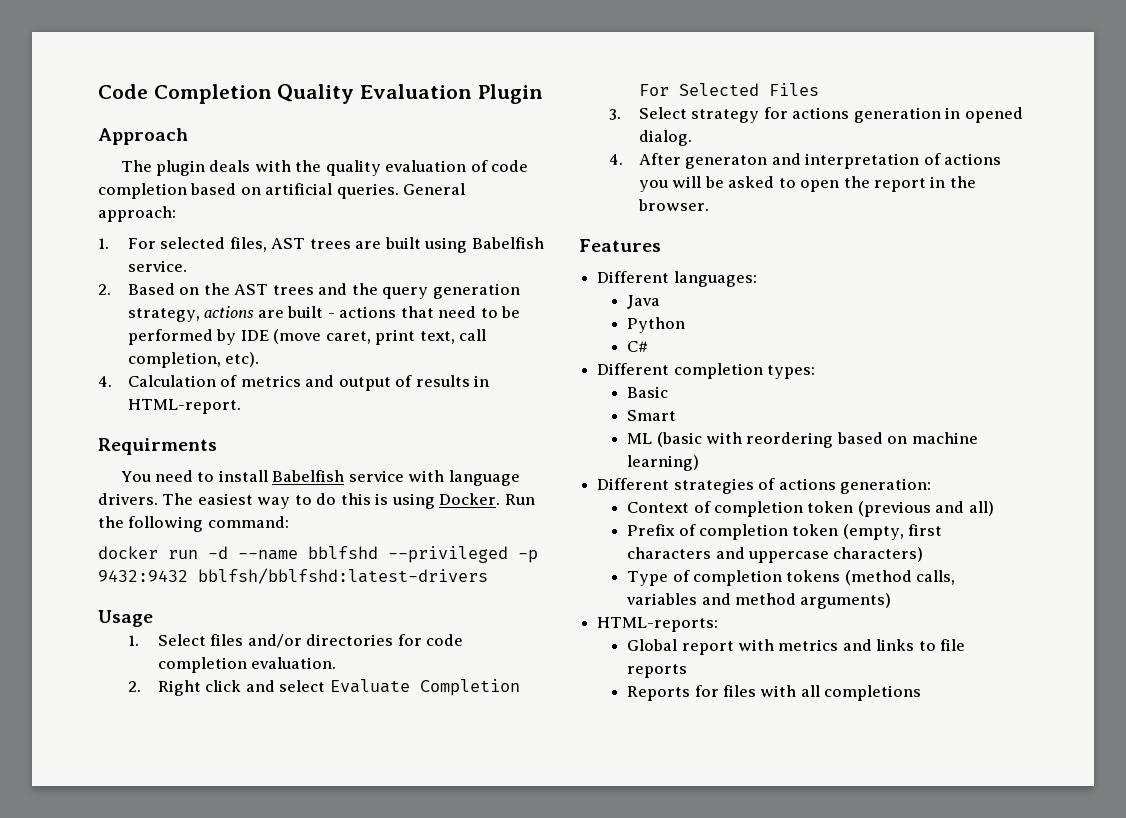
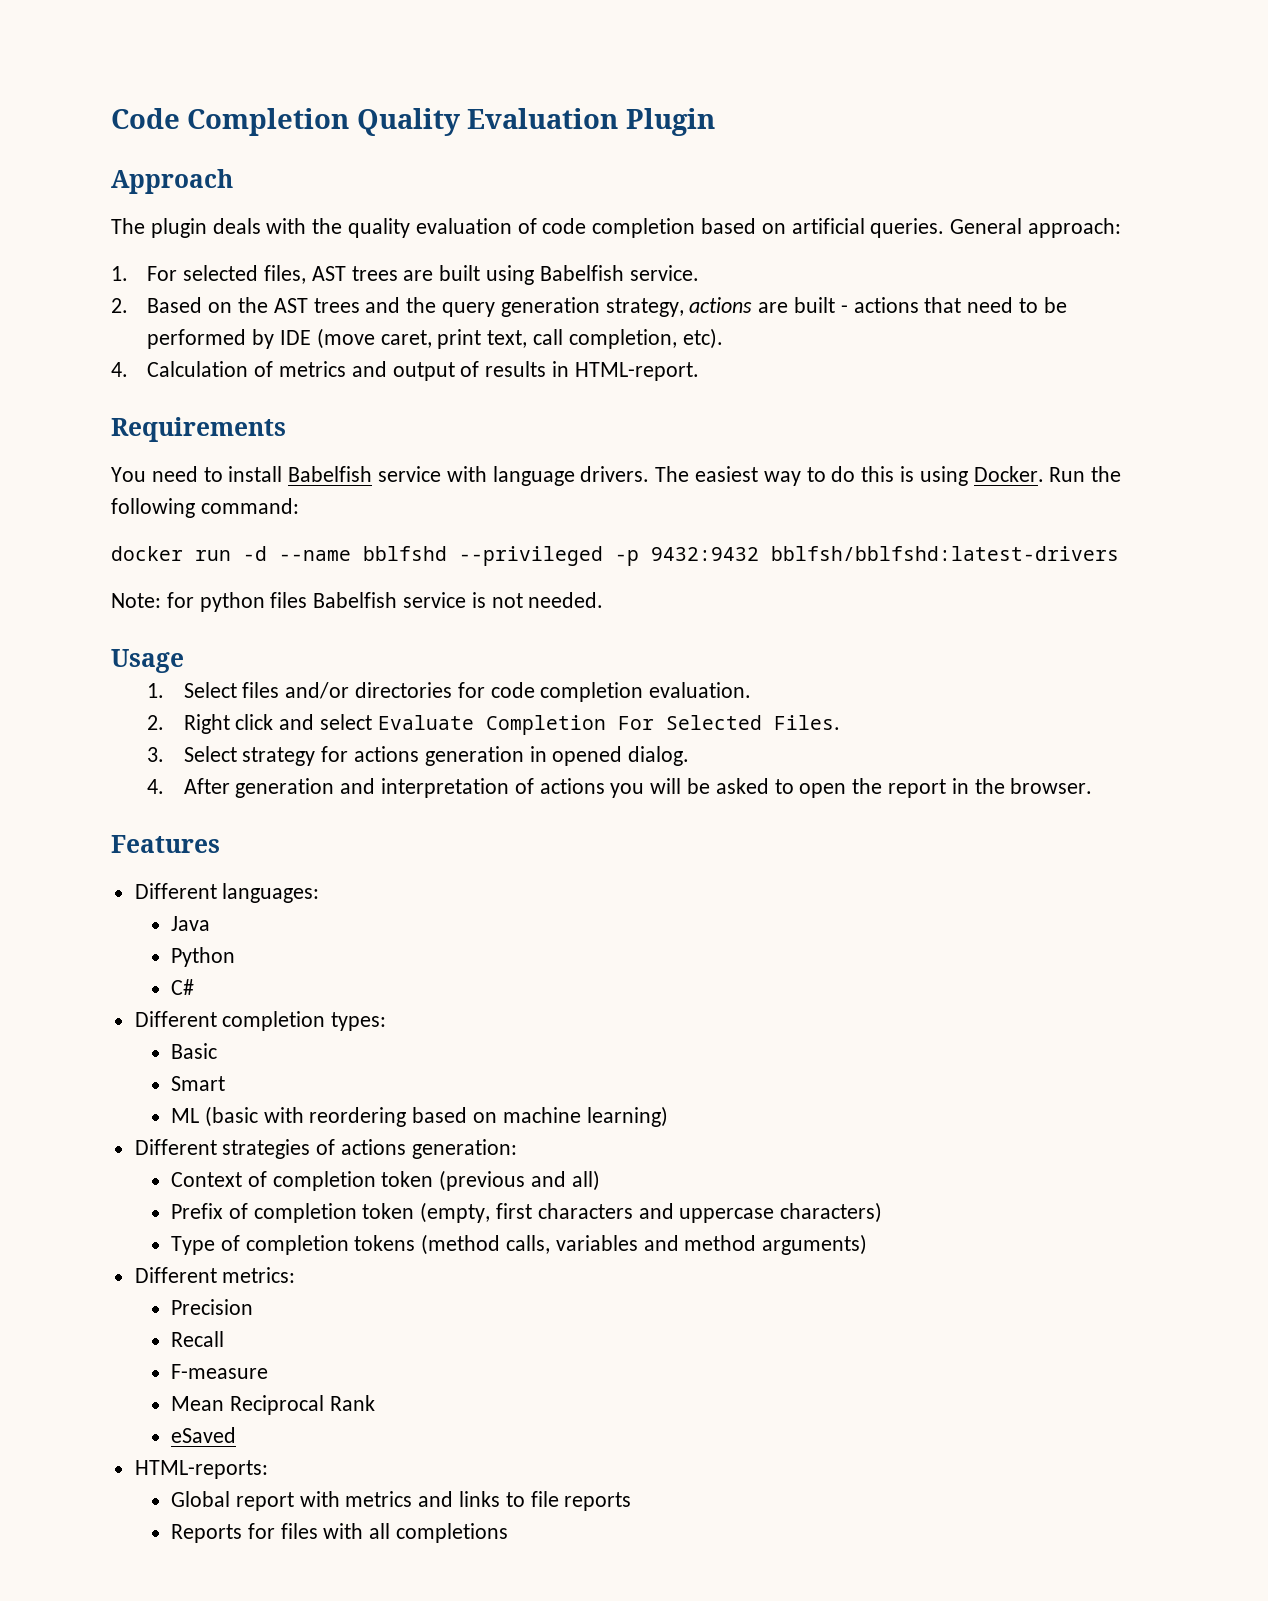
- Requirments
+ Requirements
+ Note: for python files Babelfish service is not needed.
- 2. Right click and select Evaluate Completion For Selected Files
+ 2. Right click and select Evaluate Completion For Selected Files.
- 4. After generaton and interpretation of actions you will be asked to open the report in the browser.
+ 4. After generation and interpretation of actions you will be asked to open the report in the browser.
+ Different metrics:
+ Precision
+ Recall
+ F-measure
+ Mean Reciprocal Rank
+ eSaved

